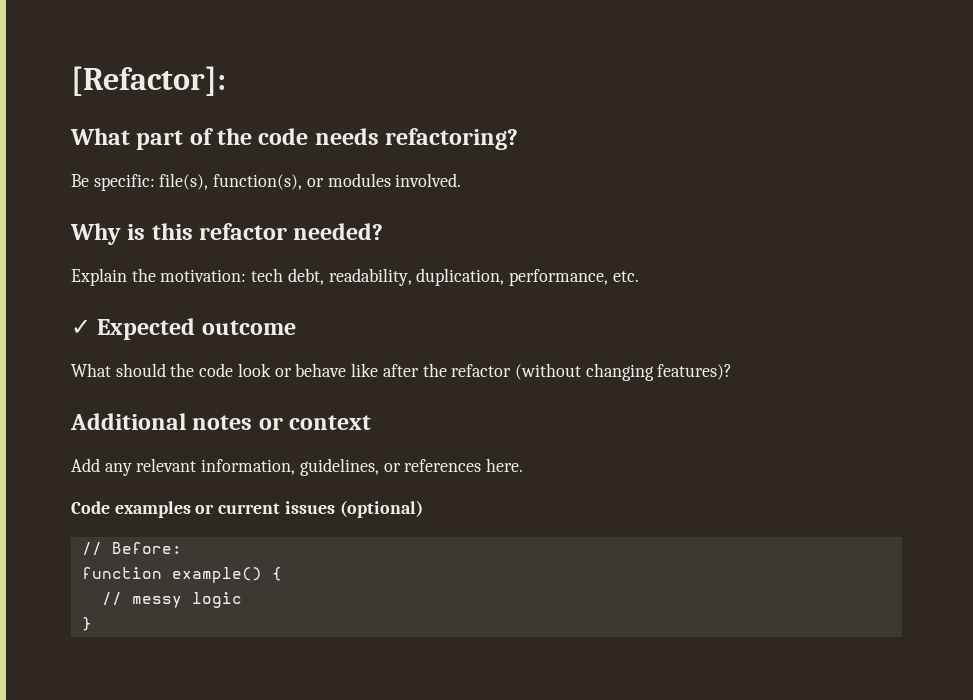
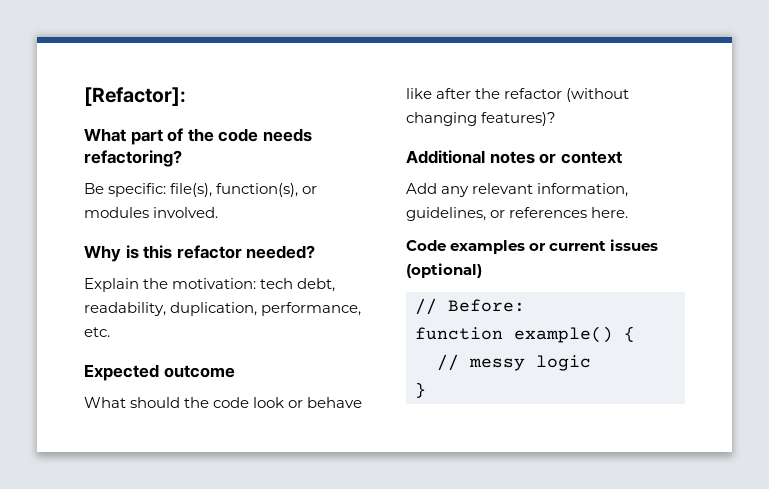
- ✓ Expected outcome
+ Expected outcome

